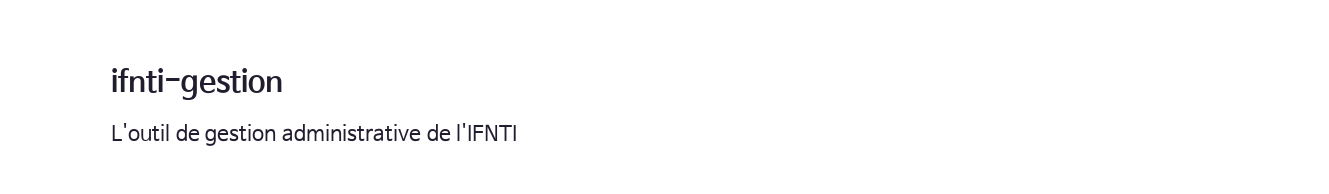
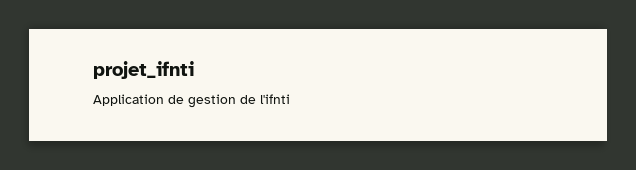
- ifnti-gestion
- L'outil de gestion administrative de l'IFNTI
+ projet_ifnti
+ Application de gestion de l'ifnti

